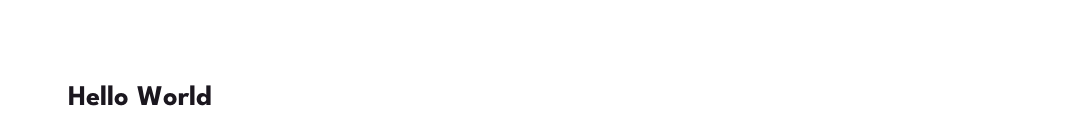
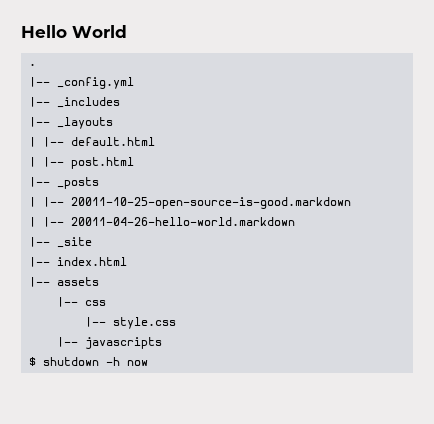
+ .
+ |-- _config.yml
+ |-- _includes
+ |-- _layouts
+ | |-- default.html
+ | |-- post.html
+ |-- _posts
+ | |-- 20011-10-25-open-source-is-good.markdown
+ | |-- 20011-04-26-hello-world.markdown
+ |-- _site
+ |-- index.html
+ |-- assets
+ |-- css
+ |-- style.css
+ |-- javascripts
+ $ shutdown -h now

